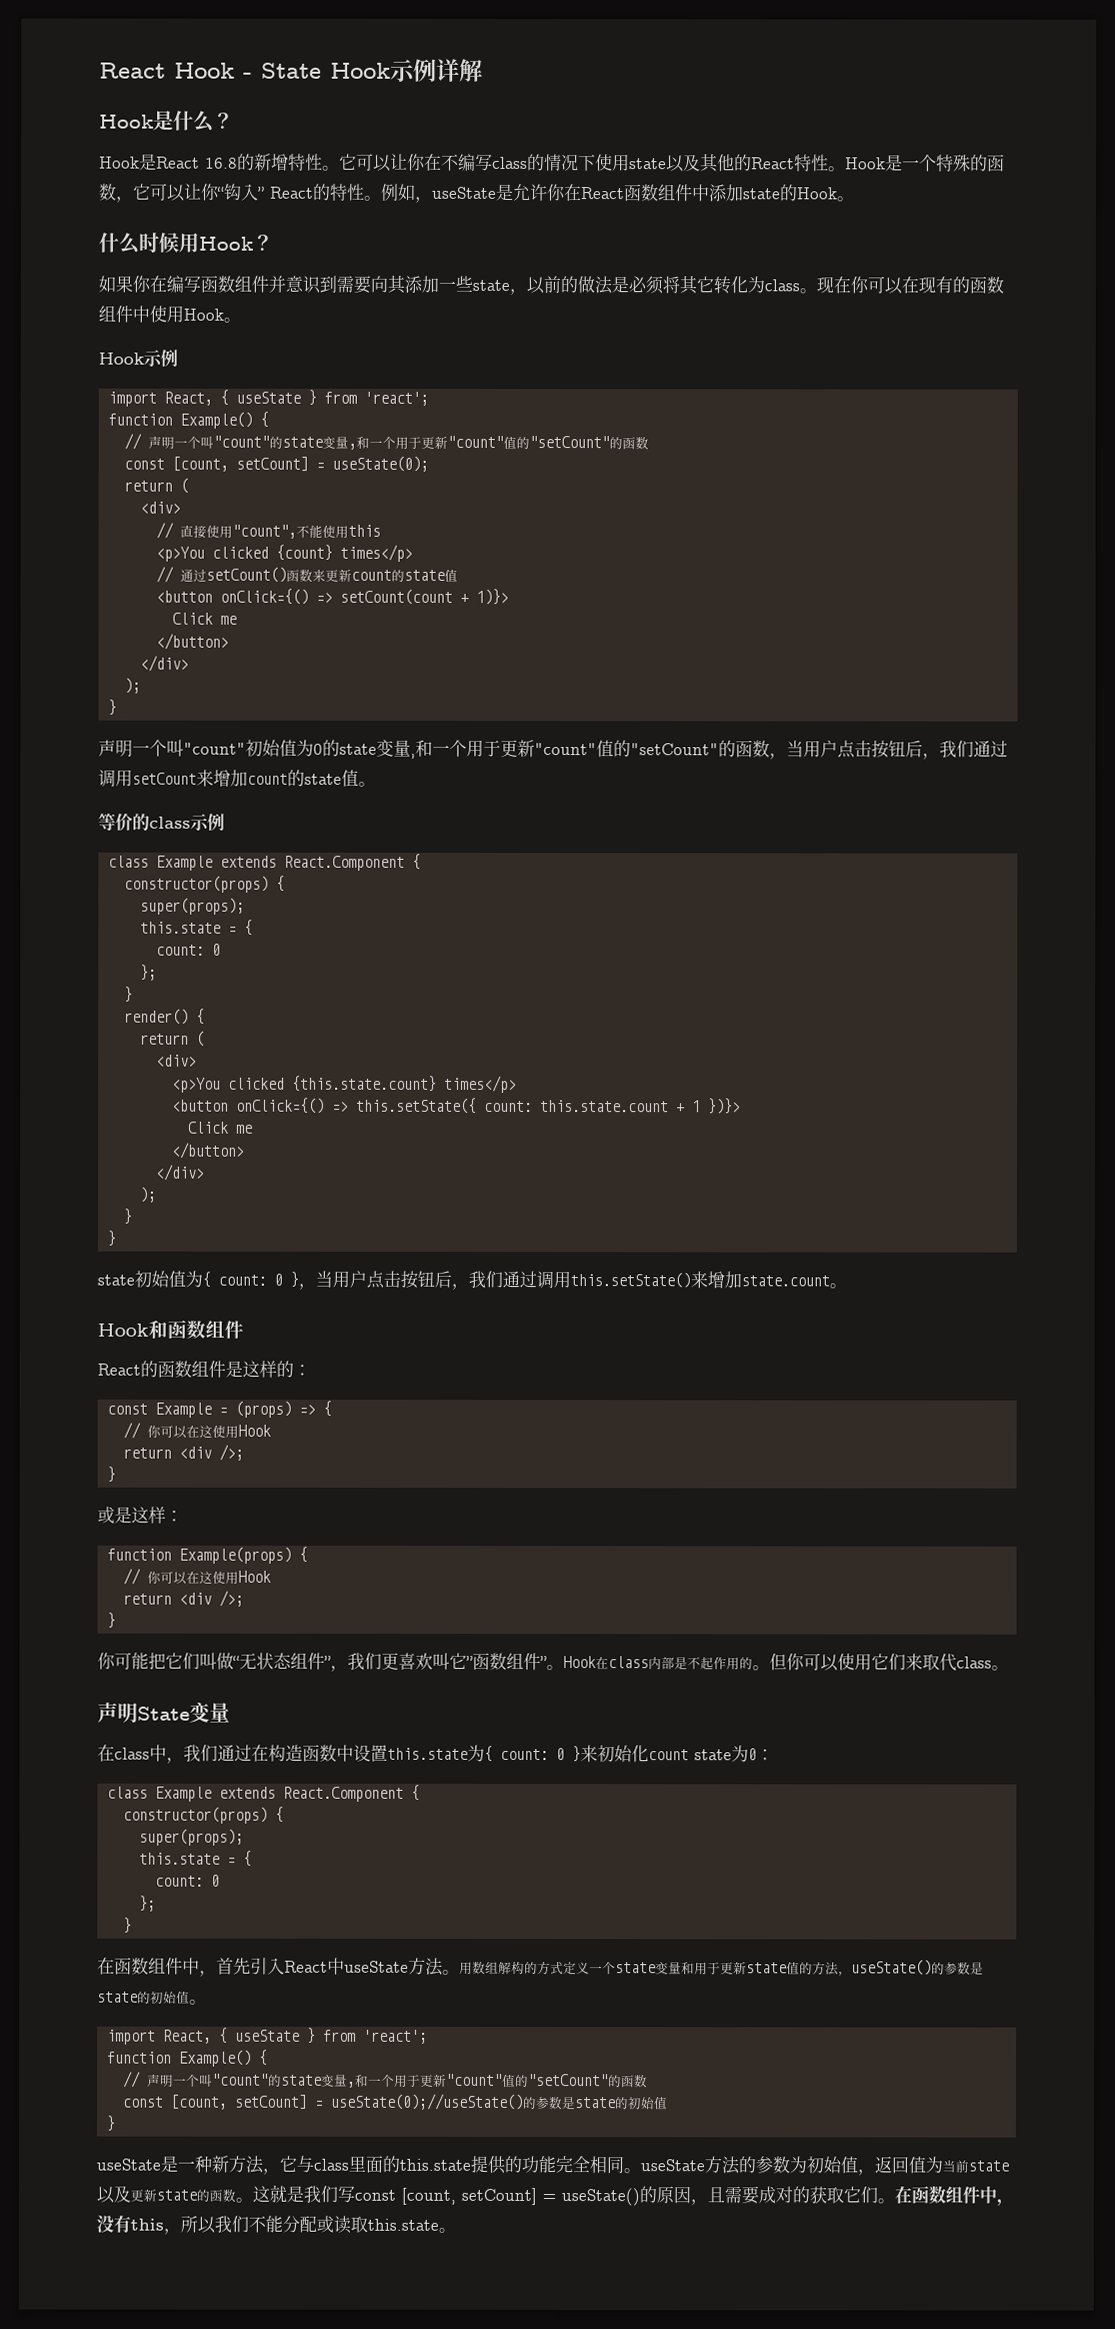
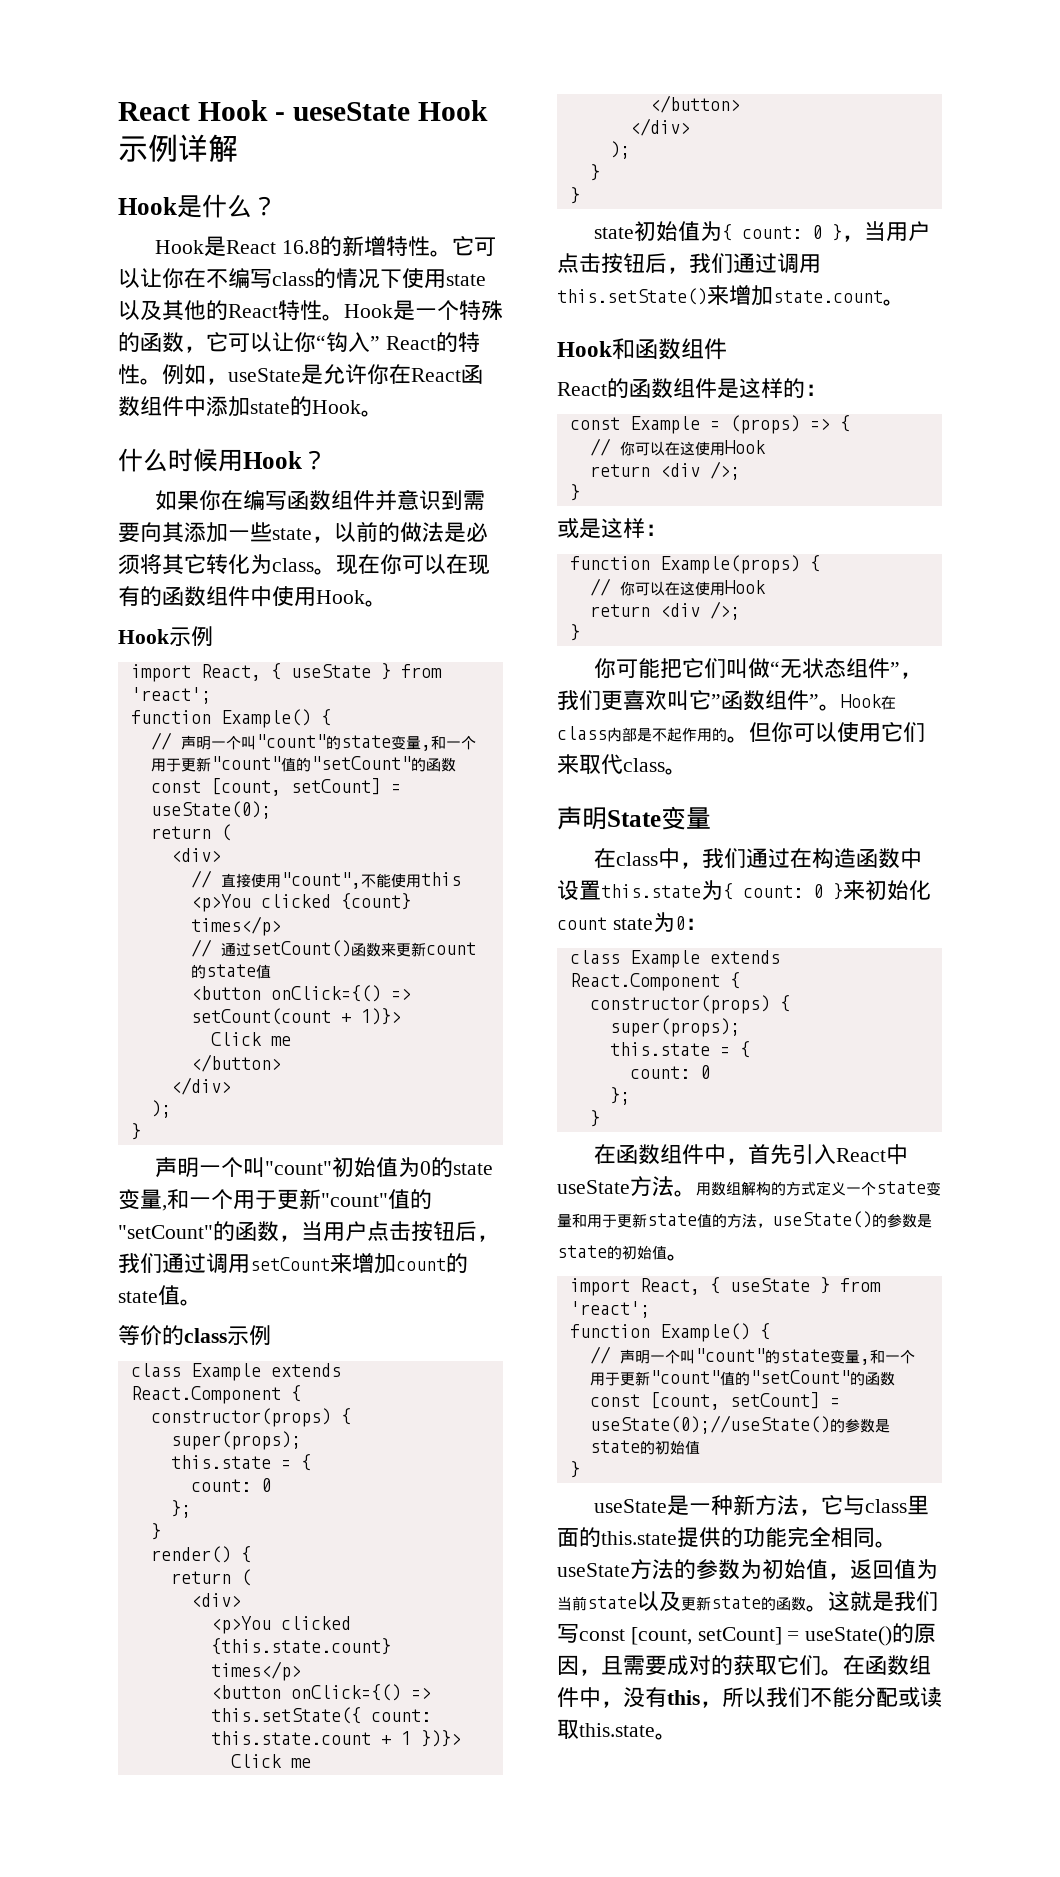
- React Hook - State Hook示例详解
+ React Hook - ueseState Hook示例详解

